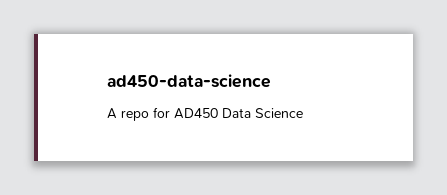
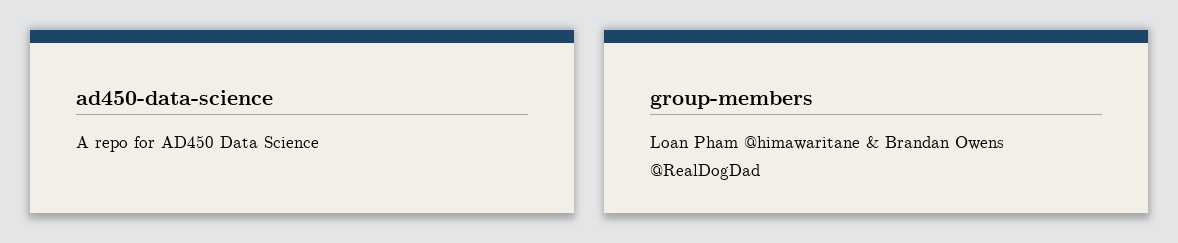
+ group-members
+ Loan Pham @himawaritane & Brandan Owens @RealDogDad

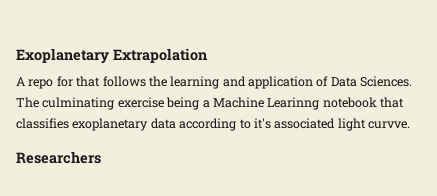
- ad450-data-science
+ Exoplanetary Extrapolation
- A repo for AD450 Data Science
- group-members
- Loan Pham @himawaritane & Brandan Owens @RealDogDad
+ A repo for that follows the learning and application of Data Sciences. The culminating exercise being a Machine Learinng notebook that classifies exoplanetary data according to it's associated light curvve.
+ Researchers

